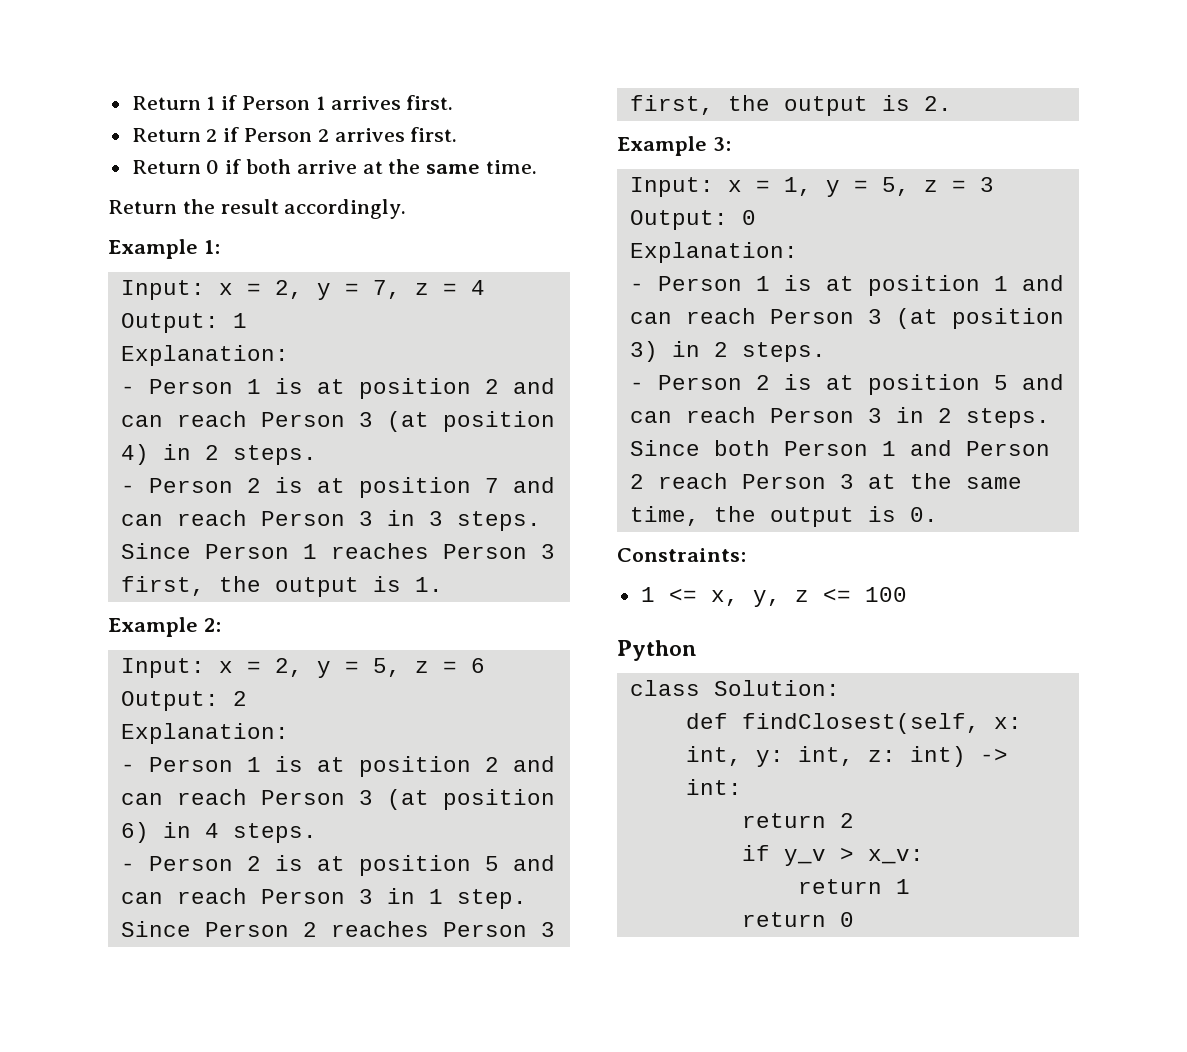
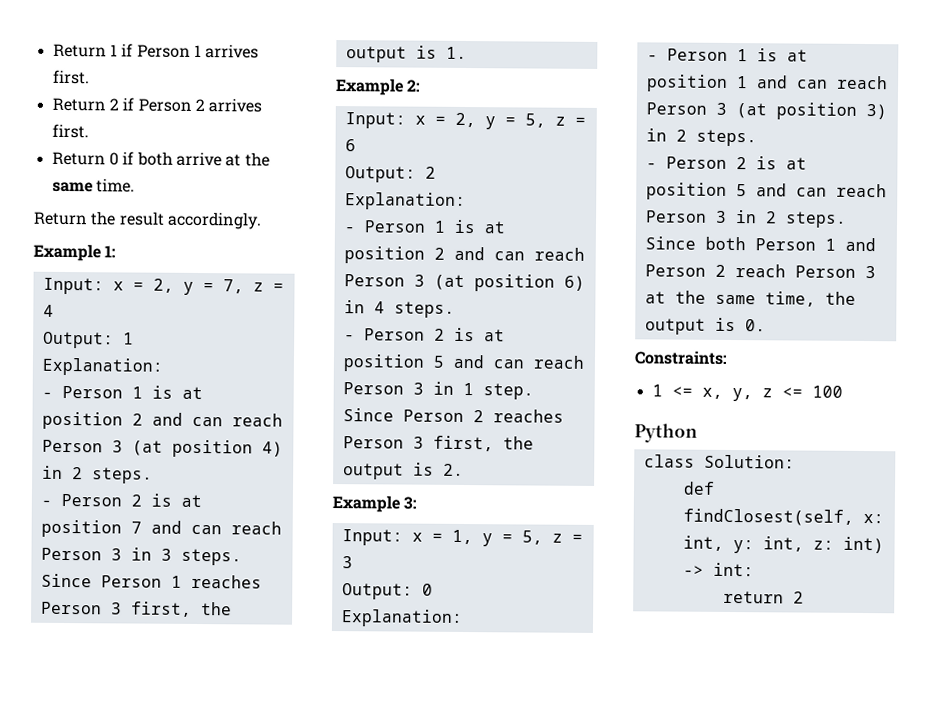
- if y_v > x_v:
- return 1
- return 0

